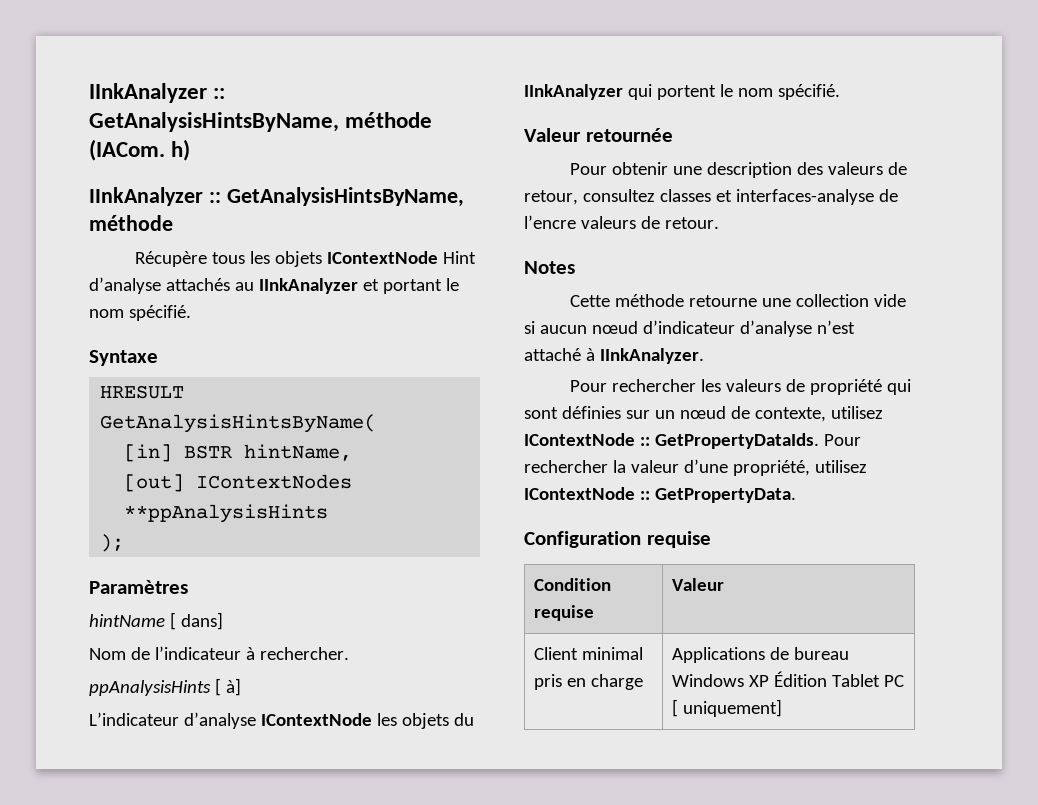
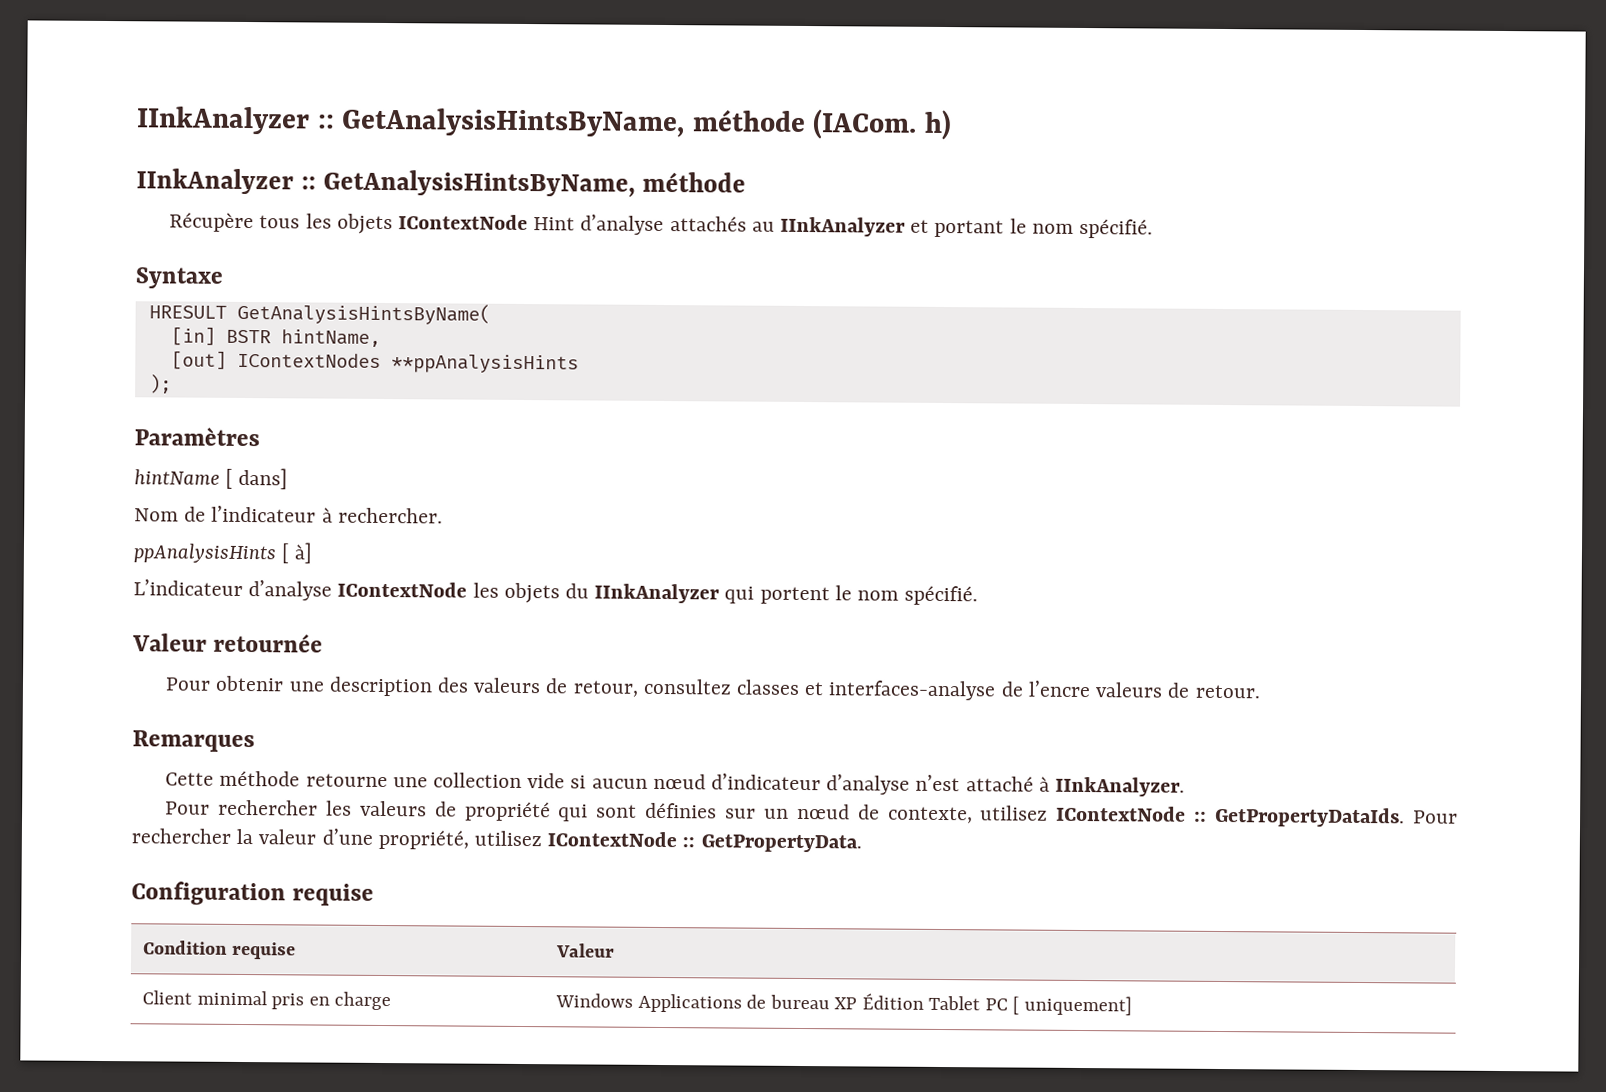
- Notes
+ Remarques
- Client minimal pris en charge | Applications de bureau Windows XP Édition Tablet PC [ uniquement]
+ Client minimal pris en charge | Windows Applications de bureau XP Édition Tablet PC [ uniquement]

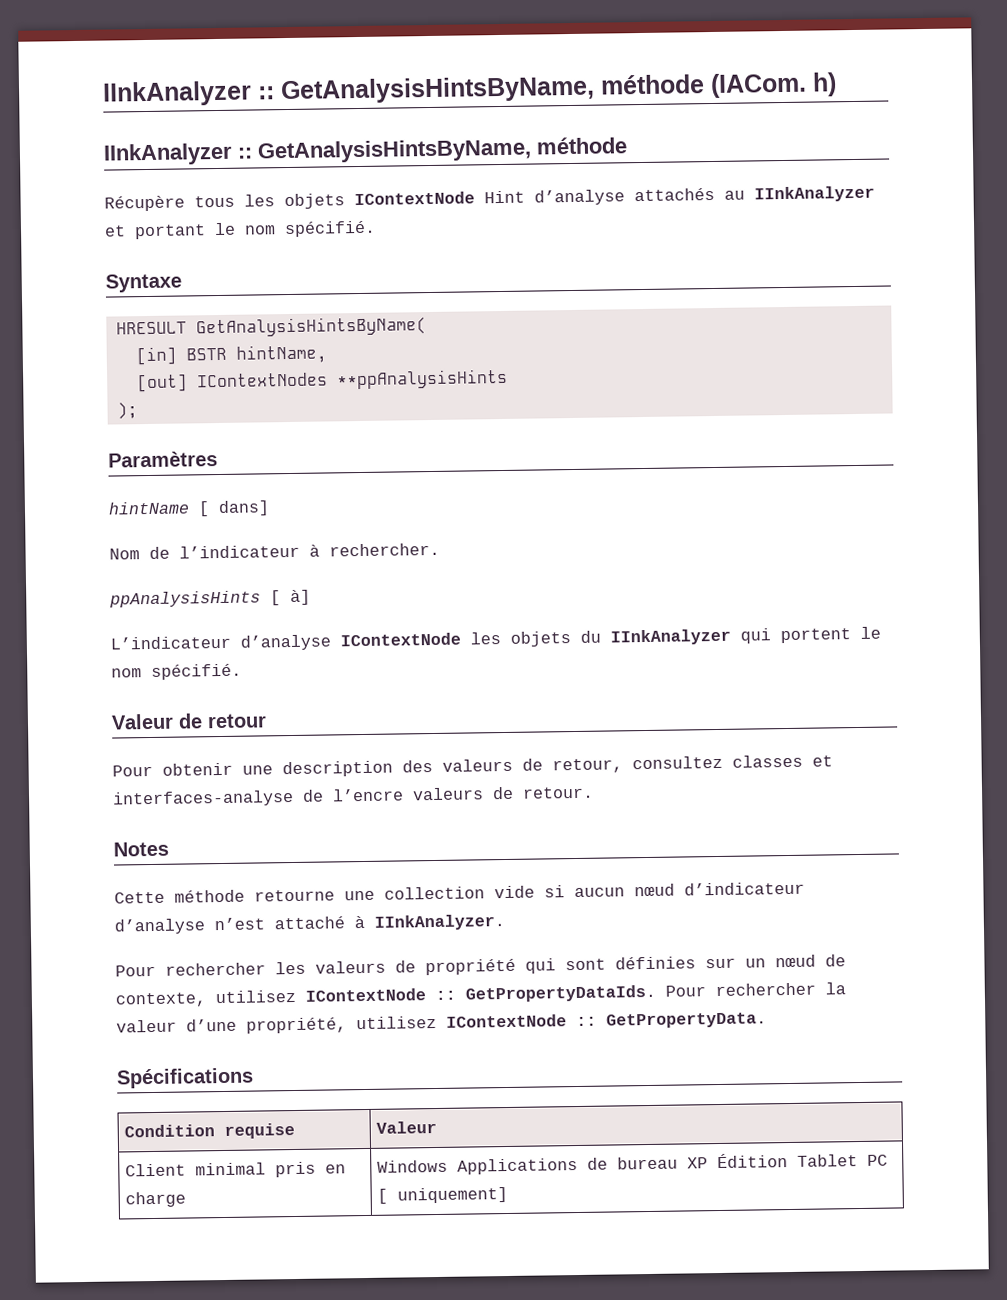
- Valeur retournée
+ Valeur de retour
- Remarques
+ Notes
- Configuration requise
+ Spécifications

